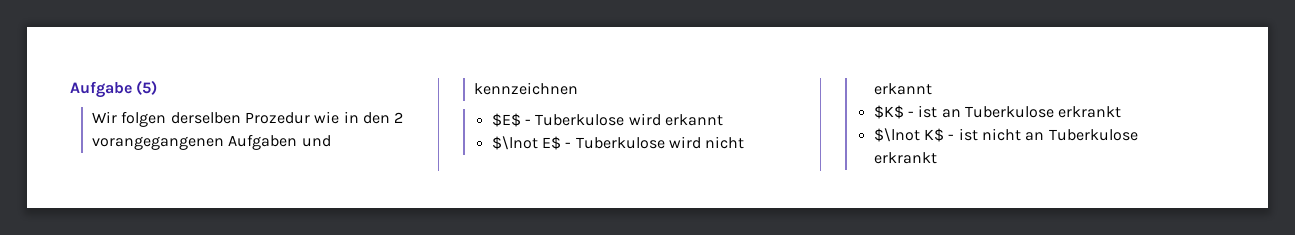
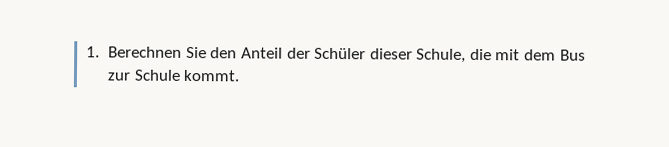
- Aufgabe (5)
- Wir folgen derselben Prozedur wie in den 2 vorangegangenen Aufgaben und kennzeichnen
- $E$ - Tuberkulose wird erkannt
- $\lnot E$ - Tuberkulose wird nicht erkannt
- $K$ - ist an Tuberkulose erkrankt
- $\lnot K$ - ist nicht an Tuberkulose erkrankt
+ 1. Berechnen Sie den Anteil der Schüler dieser Schule, die mit dem Bus zur Schule kommt.

